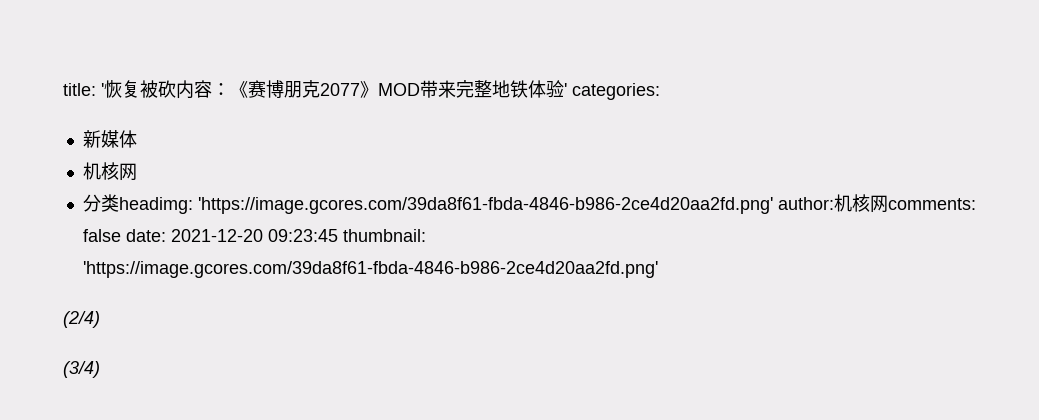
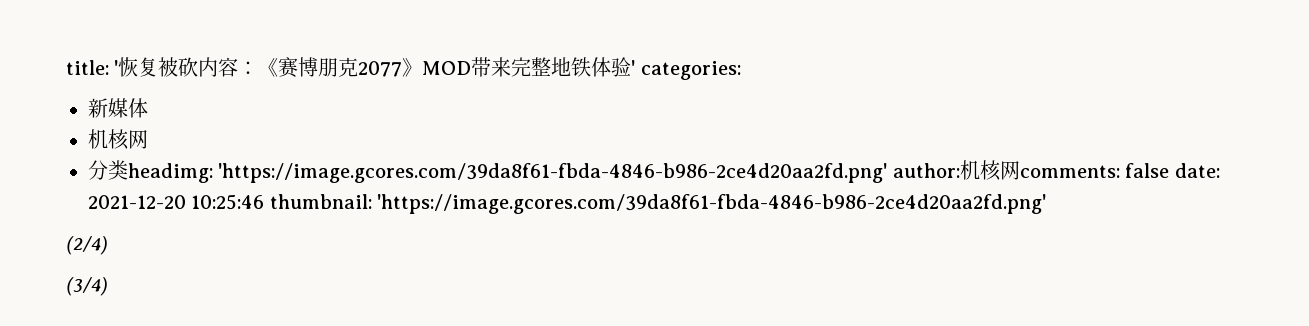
- 分类headimg: 'https://image.gcores.com/39da8f61-fbda-4846-b986-2ce4d20aa2fd.png' author:机核网comments: false date: 2021-12-20 09:23:45 thumbnail: 'https://image.gcores.com/39da8f61-fbda-4846-b986-2ce4d20aa2fd.png'
+ 分类headimg: 'https://image.gcores.com/39da8f61-fbda-4846-b986-2ce4d20aa2fd.png' author:机核网comments: false date: 2021-12-20 10:25:46 thumbnail: 'https://image.gcores.com/39da8f61-fbda-4846-b986-2ce4d20aa2fd.png'

